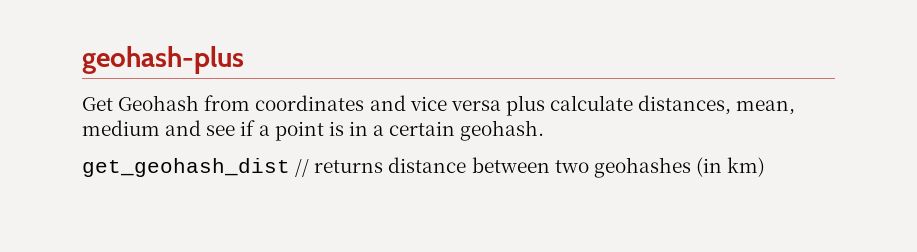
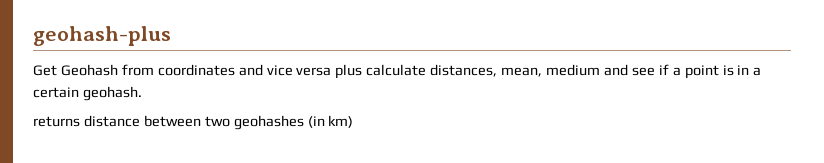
- get_geohash_dist // returns distance between two geohashes (in km)
+ returns distance between two geohashes (in km)

